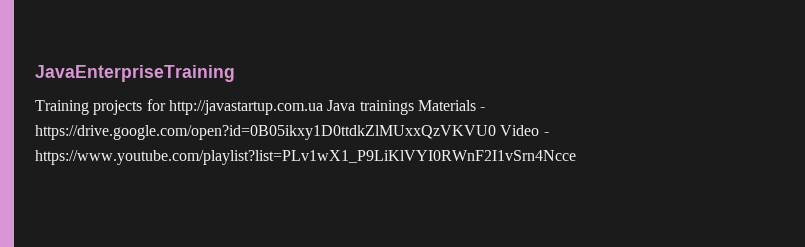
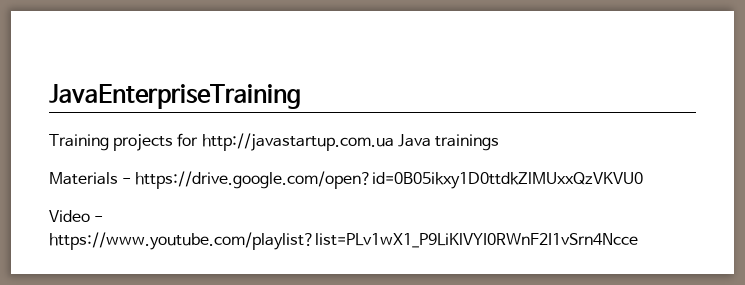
- Training projects for http://javastartup.com.ua Java trainings Materials - https://drive.google.com/open?id=0B05ikxy1D0ttdkZlMUxxQzVKVU0 Video - https://www.youtube.com/playlist?list=PLv1wX1_P9LiKlVYI0RWnF2I1vSrn4Ncce
+ Training projects for http://javastartup.com.ua Java trainings
+ Materials - https://drive.google.com/open?id=0B05ikxy1D0ttdkZlMUxxQzVKVU0
+ Video - https://www.youtube.com/playlist?list=PLv1wX1_P9LiKlVYI0RWnF2I1vSrn4Ncce

